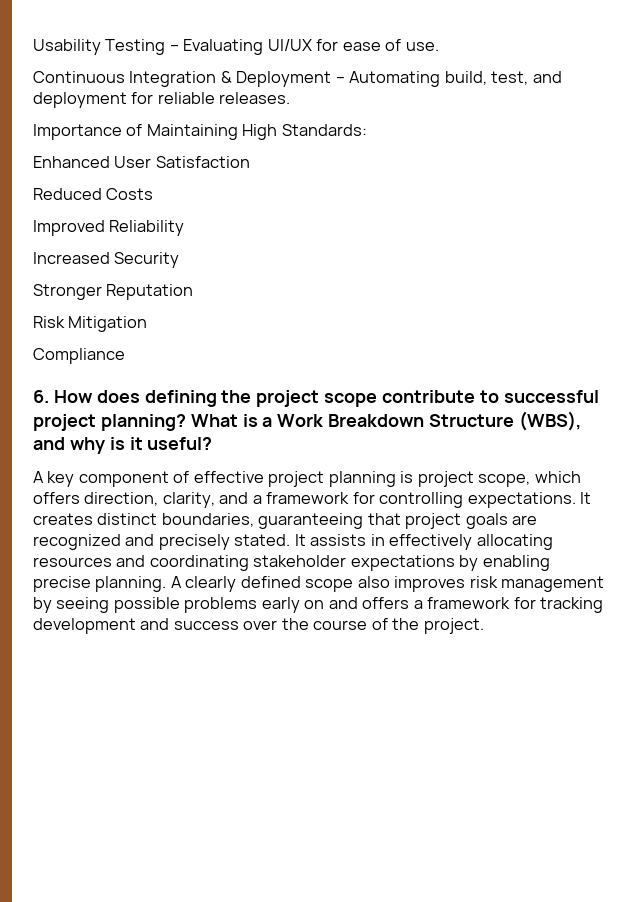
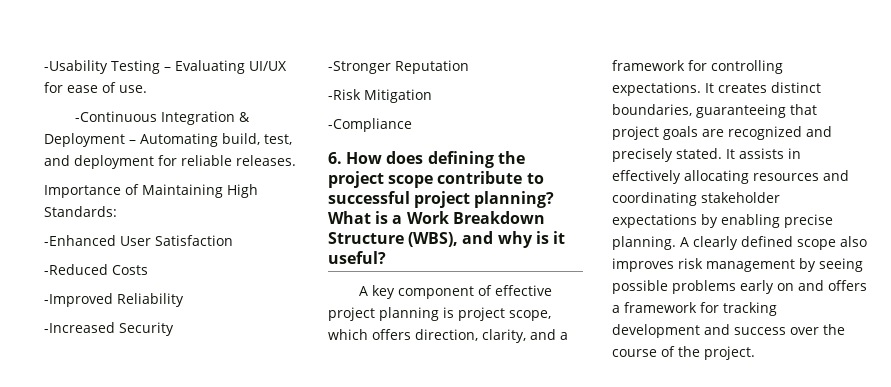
- Usability Testing – Evaluating UI/UX for ease of use.
+ -Usability Testing – Evaluating UI/UX for ease of use.
- Continuous Integration & Deployment – Automating build, test, and deployment for reliable releases.
+ -Continuous Integration & Deployment – Automating build, test, and deployment for reliable releases.
- Enhanced User Satisfaction
+ -Enhanced User Satisfaction
- Reduced Costs
+ -Reduced Costs
- Improved Reliability
+ -Improved Reliability
- Increased Security
+ -Increased Security
- Stronger Reputation
+ -Stronger Reputation
- Risk Mitigation
+ -Risk Mitigation
- Compliance
+ -Compliance

